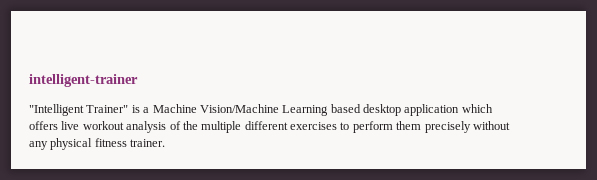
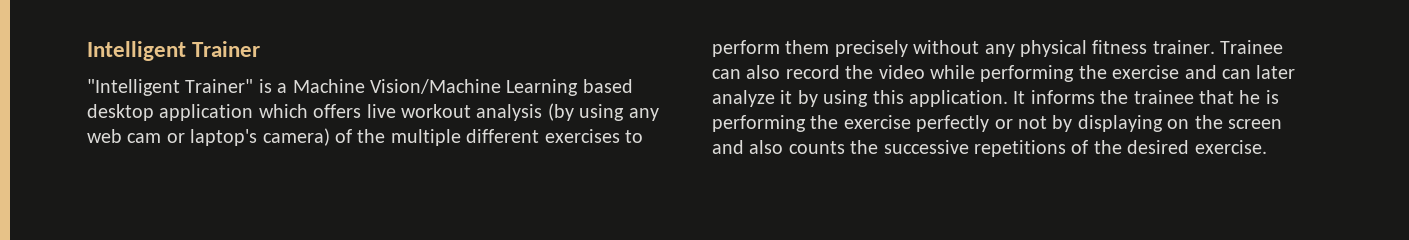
- intelligent-trainer
+ Intelligent Trainer
- "Intelligent Trainer" is a Machine Vision/Machine Learning based desktop application which offers live workout analysis of the multiple different exercises to perform them precisely without any physical fitness trainer.
+ "Intelligent Trainer" is a Machine Vision/Machine Learning based desktop application which offers live workout analysis (by using any web cam or laptop's camera) of the multiple different exercises to perform them precisely without any physical fitness trainer.
+ Trainee can also record the video while performing the exercise and can later analyze it by using this application. It informs the trainee that he is performing the exercise perfectly or not by displaying on the screen and also counts the successive repetitions of the desired exercise.

